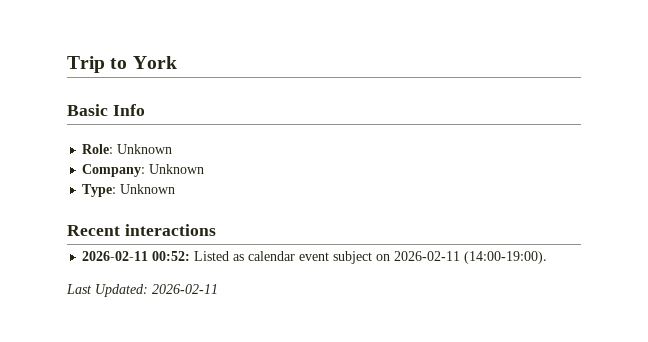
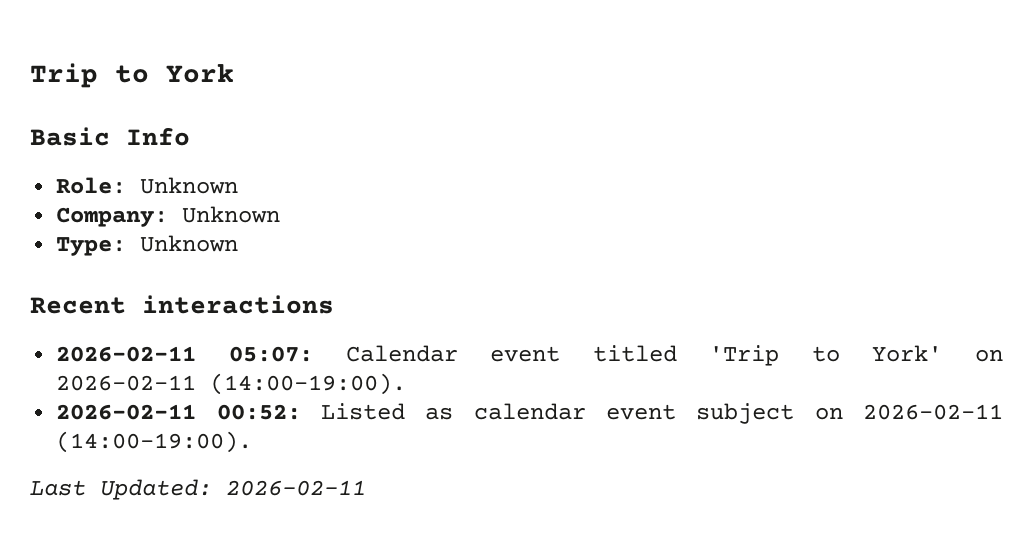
+ 2026-02-11 05:07: Calendar event titled 'Trip to York' on 2026-02-11 (14:00-19:00).

